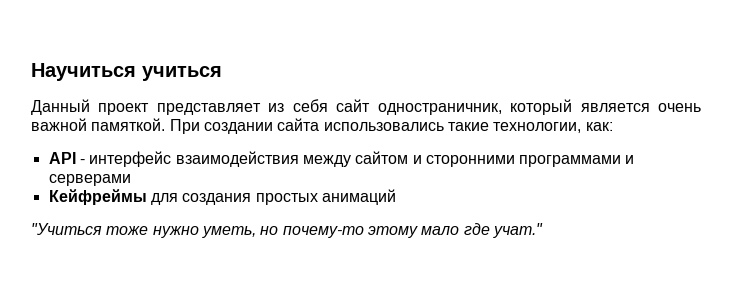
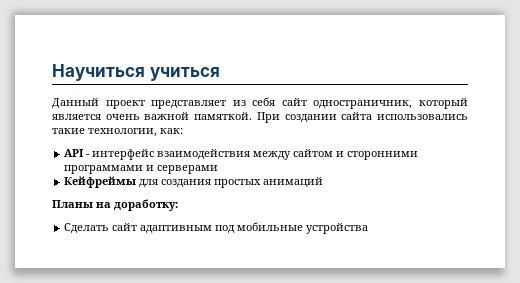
- "Учиться тоже нужно уметь, но почему-то этому мало где учат."
+ Планы на доработку:
+ Сделать сайт адаптивным под мобильные устройства

